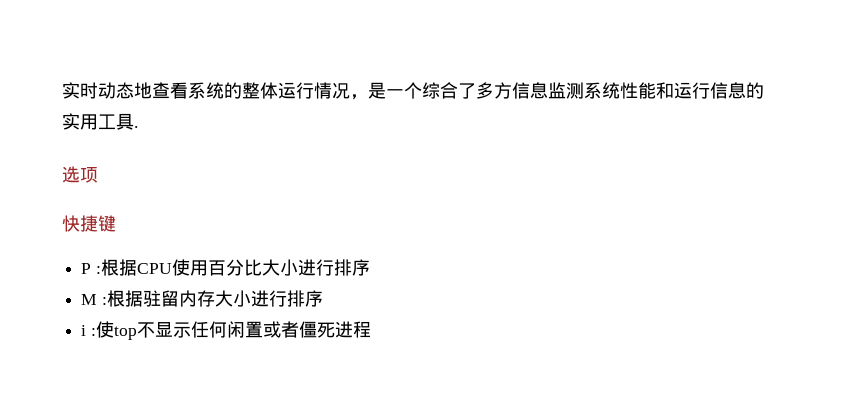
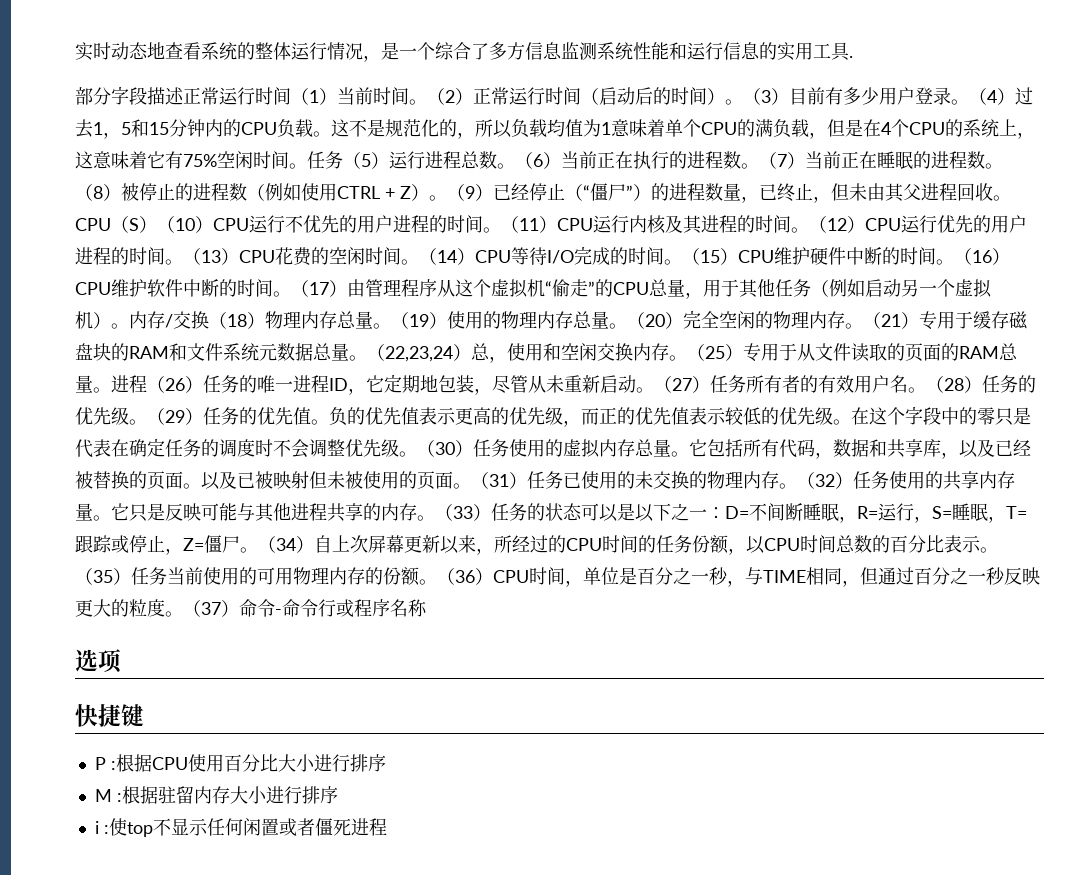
+ 部分字段描述正常运行时间（1）当前时间。（2）正常运行时间（启动后的时间）。（3）目前有多少用户登录。（4）过去1，5和15分钟内的CPU负载。这不是规范化的，所以负载均值为1意味着单个CPU的满负载，但是在4个CPU的系统上，这意味着它有75%空闲时间。任务（5）运行进程总数。（6）当前正在执行的进程数。（7）当前正在睡眠的进程数。（8）被停止的进程数（例如使用CTRL + Z）。（9）已经停止（“僵尸”）的进程数量，已终止，但未由其父进程回收。CPU（S）（10）CPU运行不优先的用户进程的时间。（11）CPU运行内核及其进程的时间。（12）CPU运行优先的用户进程的时间。（13）CPU花费的空闲时间。（14）CPU等待I/O完成的时间。（15）CPU维护硬件中断的时间。（16）CPU维护软件中断的时间。（17）由管理程序从这个虚拟机“偷走”的CPU总量，用于其他任务（例如启动另一个虚拟机）。内存/交换（18）物理内存总量。（19）使用的物理内存总量。（20）完全空闲的物理内存。（21）专用于缓存磁盘块的RAM和文件系统元数据总量。（22,23,24）总，使用和空闲交换内存。（25）专用于从文件读取的页面的RAM总量。进程（26）任务的唯一进程ID，它定期地包装，尽管从未重新启动。（27）任务所有者的有效用户名。（28）任务的优先级。（29）任务的优先值。负的优先值表示更高的优先级，而正的优先值表示较低的优先级。在这个字段中的零只是代表在确定任务的调度时不会调整优先级。（30）任务使用的虚拟内存总量。它包括所有代码，数据和共享库，以及已经被替换的页面。以及已被映射但未被使用的页面。（31）任务已使用的未交换的物理内存。（32）任务使用的共享内存量。它只是反映可能与其他进程共享的内存。（33）任务的状态可以是以下之一：D=不间断睡眠，R=运行，S=睡眠，T=跟踪或停止，Z=僵尸。（34）自上次屏幕更新以来，所经过的CPU时间的任务份额，以CPU时间总数的百分比表示。（35）任务当前使用的可用物理内存的份额。（36）CPU时间，单位是百分之一秒，与TIME相同，但通过百分之一秒反映更大的粒度。（37）命令-命令行或程序名称

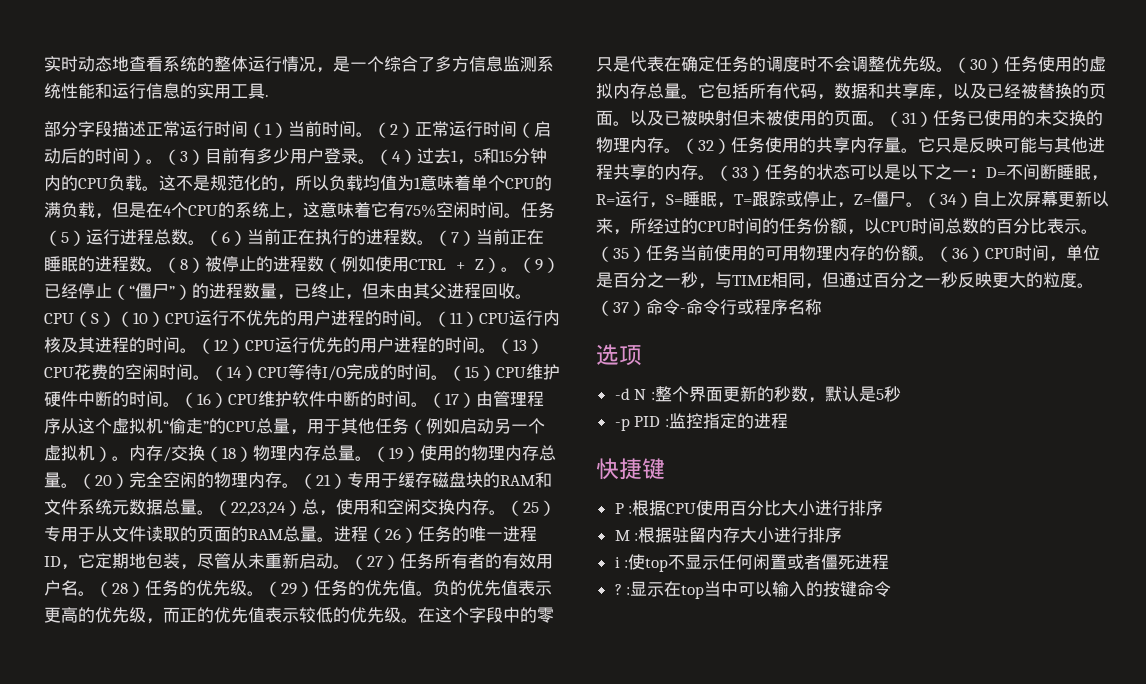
+ -d N :整个界面更新的秒数，默认是5秒
+ -p PID :监控指定的进程
+ ? :显示在top当中可以输入的按键命令

